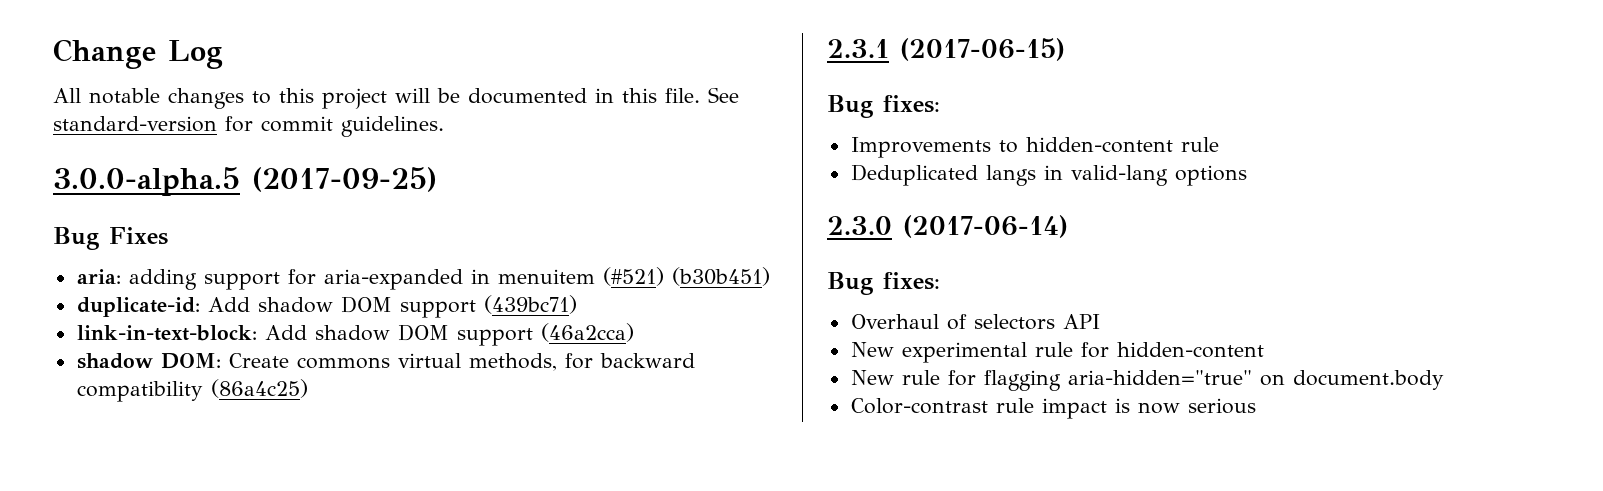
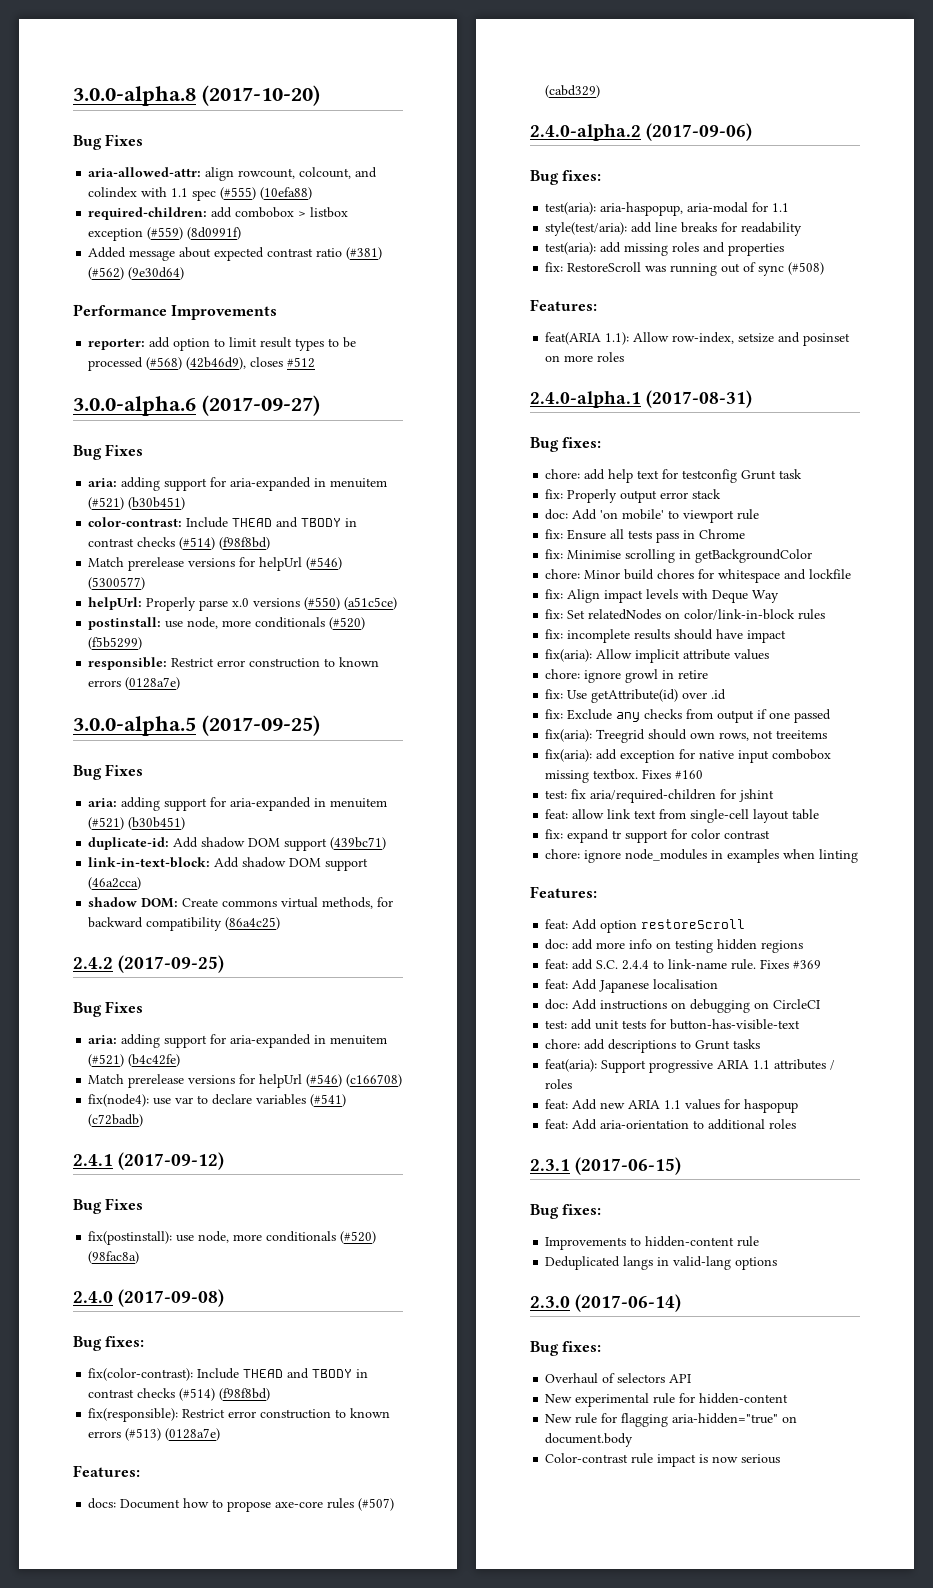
- Change Log
- All notable changes to this project will be documented in this file. See standard-version for commit guidelines.
+ 3.0.0-alpha.8 (2017-10-20)
+ Bug Fixes
+ aria-allowed-attr: align rowcount, colcount, and colindex with 1.1 spec (#555) (10efa88)
+ required-children: add combobox > listbox exception (#559) (8d0991f)
+ Added message about expected contrast ratio (#381) (#562) (9e30d64)
+ Performance Improvements
+ reporter: add option to limit result types to be processed (#568) (42b46d9), closes #512
+ 3.0.0-alpha.6 (2017-09-27)
+ Bug Fixes
+ aria: adding support for aria-expanded in menuitem (#521) (b30b451)
+ color-contrast: Include THEAD and TBODY in contrast checks (#514) (f98f8bd)
+ Match prerelease versions for helpUrl (#546) (5300577)
+ helpUrl: Properly parse x.0 versions (#550) (a51c5ce)
+ postinstall: use node, more conditionals (#520) (f5b5299)
+ responsible: Restrict error construction to known errors (0128a7e)
+ 2.4.2 (2017-09-25)
+ Bug Fixes
+ aria: adding support for aria-expanded in menuitem (#521) (b4c42fe)
+ Match prerelease versions for helpUrl (#546) (c166708)
+ fix(node4): use var to declare variables (#541) (c72badb)
+ 2.4.1 (2017-09-12)
+ Bug Fixes
+ fix(postinstall): use node, more conditionals (#520) (98fac8a)
+ 2.4.0 (2017-09-08)
+ Bug fixes:
+ fix(color-contrast): Include THEAD and TBODY in contrast checks (#514) (f98f8bd)
+ fix(responsible): Restrict error construction to known errors (#513) (0128a7e)
+ Features:
+ docs: Document how to propose axe-core rules (#507) (cabd329)
+ 2.4.0-alpha.2 (2017-09-06)
+ Bug fixes:
+ test(aria): aria-haspopup, aria-modal for 1.1
+ style(test/aria): add line breaks for readability
+ test(aria): add missing roles and properties
+ fix: RestoreScroll was running out of sync (#508)
+ Features:
+ feat(ARIA 1.1): Allow row-index, setsize and posinset on more roles
+ 2.4.0-alpha.1 (2017-08-31)
+ Bug fixes:
+ chore: add help text for testconfig Grunt task
+ fix: Properly output error stack
+ doc: Add 'on mobile' to viewport rule
+ fix: Ensure all tests pass in Chrome
+ fix: Minimise scrolling in getBackgroundColor
+ chore: Minor build chores for whitespace and lockfile
+ fix: Align impact levels with Deque Way
+ fix: Set relatedNodes on color/link-in-block rules
+ fix: incomplete results should have impact
+ fix(aria): Allow implicit attribute values
+ chore: ignore growl in retire
+ fix: Use getAttribute(id) over .id
+ fix: Exclude any checks from output if one passed
+ fix(aria): Treegrid should own rows, not treeitems
+ fix(aria): add exception for native input combobox missing textbox. Fixes #160
+ test: fix aria/required-children for jshint
+ feat: allow link text from single-cell layout table
+ fix: expand tr support for color contrast
+ chore: ignore node_modules in examples when linting
+ Features:
+ feat: Add option restoreScroll
+ doc: add more info on testing hidden regions
+ feat: add S.C. 2.4.4 to link-name rule. Fixes #369
+ feat: Add Japanese localisation
+ doc: Add instructions on debugging on CircleCI
+ test: add unit tests for button-has-visible-text
+ chore: add descriptions to Grunt tasks
+ feat(aria): Support progressive ARIA 1.1 attributes / roles
+ feat: Add new ARIA 1.1 values for haspopup
+ feat: Add aria-orientation to additional roles

